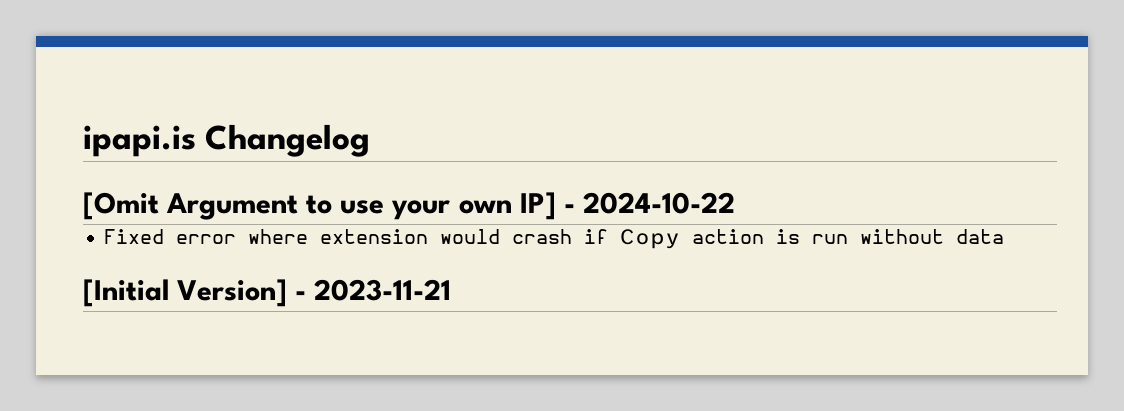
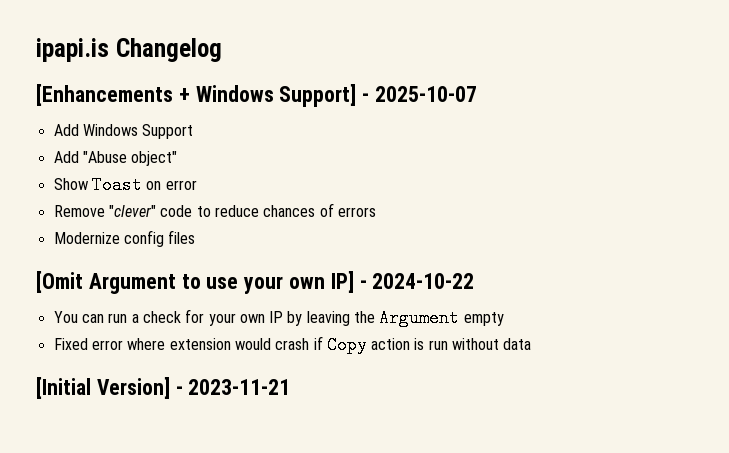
+ [Enhancements + Windows Support] - 2025-10-07
+ Add Windows Support
+ Add "Abuse object"
+ Show Toast on error
+ Remove "clever" code to reduce chances of errors
+ Modernize config files
+ You can run a check for your own IP by leaving the Argument empty

